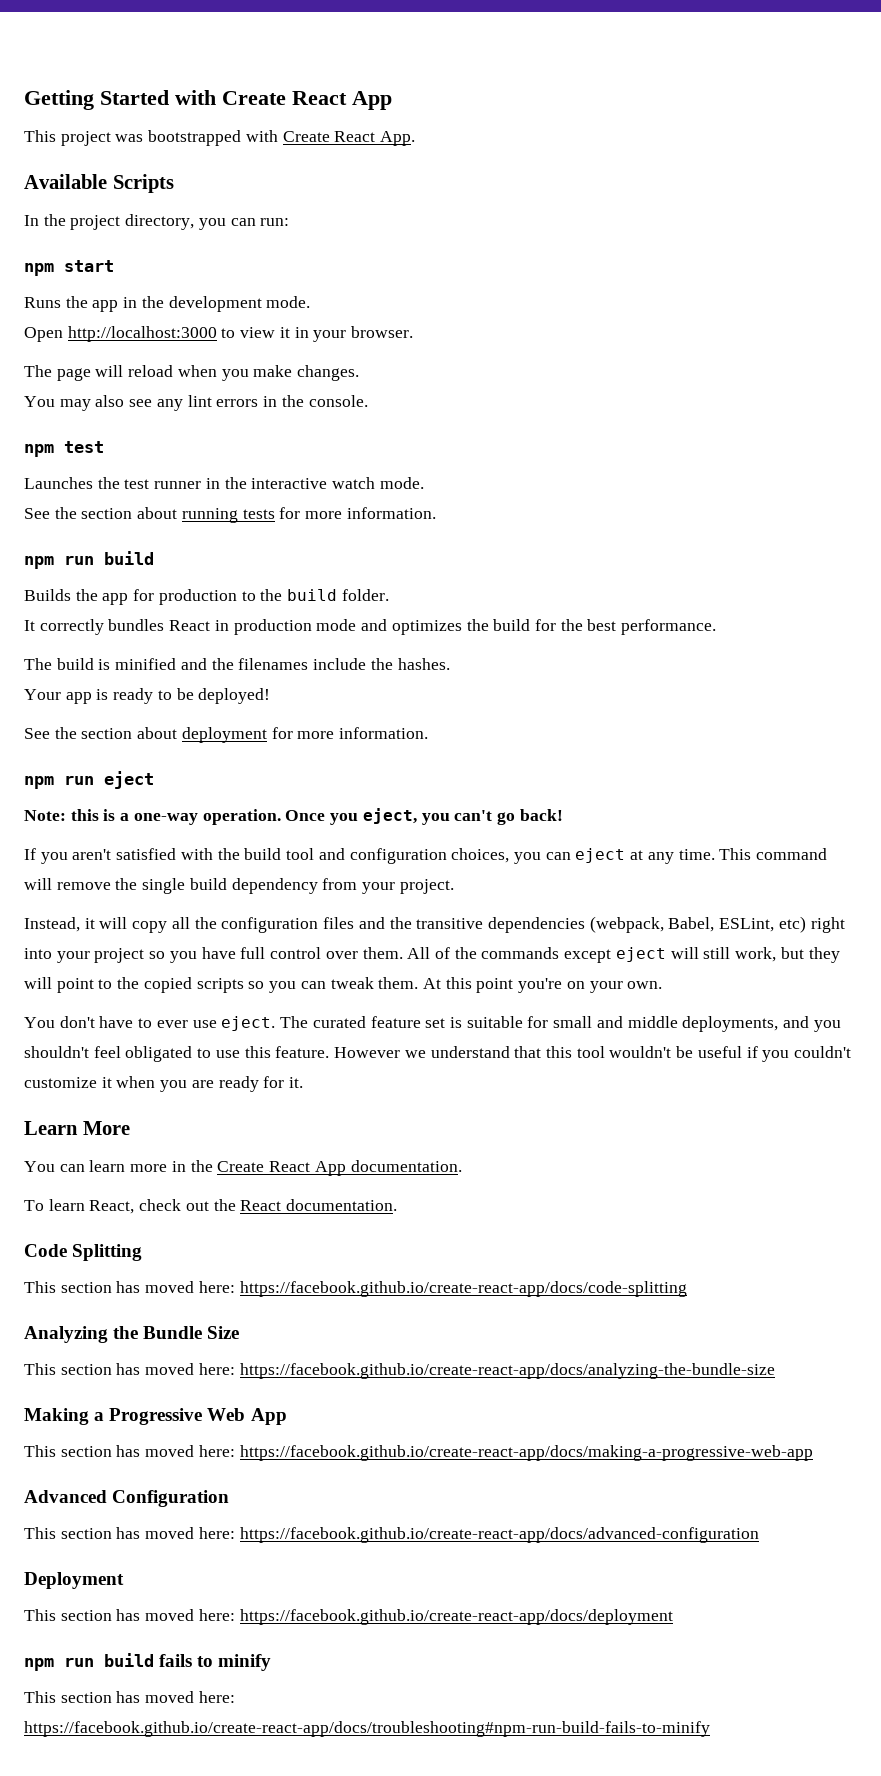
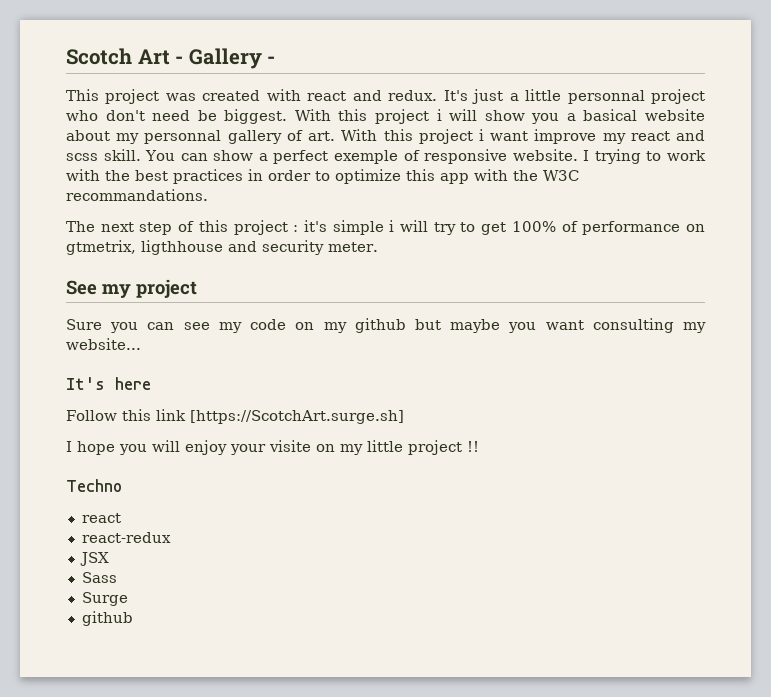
- Getting Started with Create React App
- This project was bootstrapped with Create React App.
- Available Scripts
- In the project directory, you can run:
- npm start
- Runs the app in the development mode.
- Open http://localhost:3000 to view it in your browser.
- The page will reload when you make changes.
- You may also see any lint errors in the console.
- npm test
- Launches the test runner in the interactive watch mode.
- See the section about running tests for more information.
- npm run build
- Builds the app for production to the build folder.
- It correctly bundles React in production mode and optimizes the build for the best performance.
- The build is minified and the filenames include the hashes.
- Your app is ready to be deployed!
- See the section about deployment for more information.
- npm run eject
- Note: this is a one-way operation. Once you eject, you can't go back!
- If you aren't satisfied with the build tool and configuration choices, you can eject at any time. This command will remove the single build dependency from your project.
- Instead, it will copy all the configuration files and the transitive dependencies (webpack, Babel, ESLint, etc) right into your project so you have full control over them. All of the commands except eject will still work, but they will point to the copied scripts so you can tweak them. At this point you're on your own.
- You don't have to ever use eject. The curated feature set is suitable for small and middle deployments, and you shouldn't feel obligated to use this feature. However we understand that this tool wouldn't be useful if you couldn't customize it when you are ready for it.
- Learn More
- You can learn more in the Create React App documentation.
- To learn React, check out the React documentation.
- Code Splitting
- This section has moved here: https://facebook.github.io/create-react-app/docs/code-splitting
- Analyzing the Bundle Size
- This section has moved here: https://facebook.github.io/create-react-app/docs/analyzing-the-bundle-size
- Making a Progressive Web App
- This section has moved here: https://facebook.github.io/create-react-app/docs/making-a-progressive-web-app
- Advanced Configuration
- This section has moved here: https://facebook.github.io/create-react-app/docs/advanced-configuration
- Deployment
- This section has moved here: https://facebook.github.io/create-react-app/docs/deployment
- npm run build fails to minify
- This section has moved here: https://facebook.github.io/create-react-app/docs/troubleshooting#npm-run-build-fails-to-minify
+ Scotch Art - Gallery -
+ This project was created with react and redux. It's just a little personnal project who don't need be biggest. With this project i will show you a basical website about my personnal gallery of art. With this project i want improve my react and scss skill. You can show a perfect exemple of responsive website. I trying to work with the best practices in order to optimize this app with the W3C recommandations.
+ The next step of this project : it's simple i will try to get 100% of performance on gtmetrix, ligthhouse and security meter.
+ See my project
+ Sure you can see my code on my github but maybe you want consulting my website...
+ It's here
+ Follow this link [https://ScotchArt.surge.sh]
+ I hope you will enjoy your visite on my little project !!
+ Techno
+ react
+ react-redux
+ JSX
+ Sass
+ Surge
+ github

